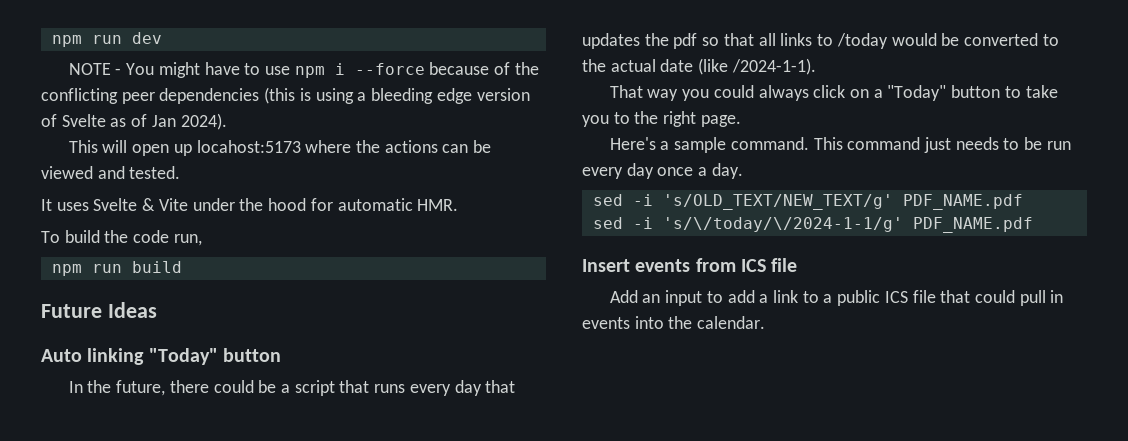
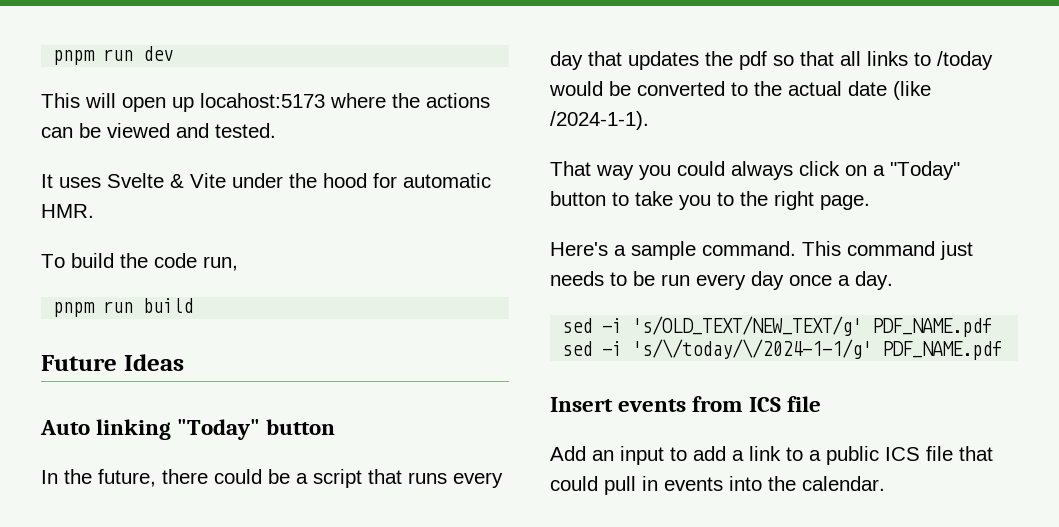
- npm run dev
+ pnpm run dev
- NOTE - You might have to use npm i --force because of the conflicting peer dependencies (this is using a bleeding edge version of Svelte as of Jan 2024).
- npm run build
+ pnpm run build

